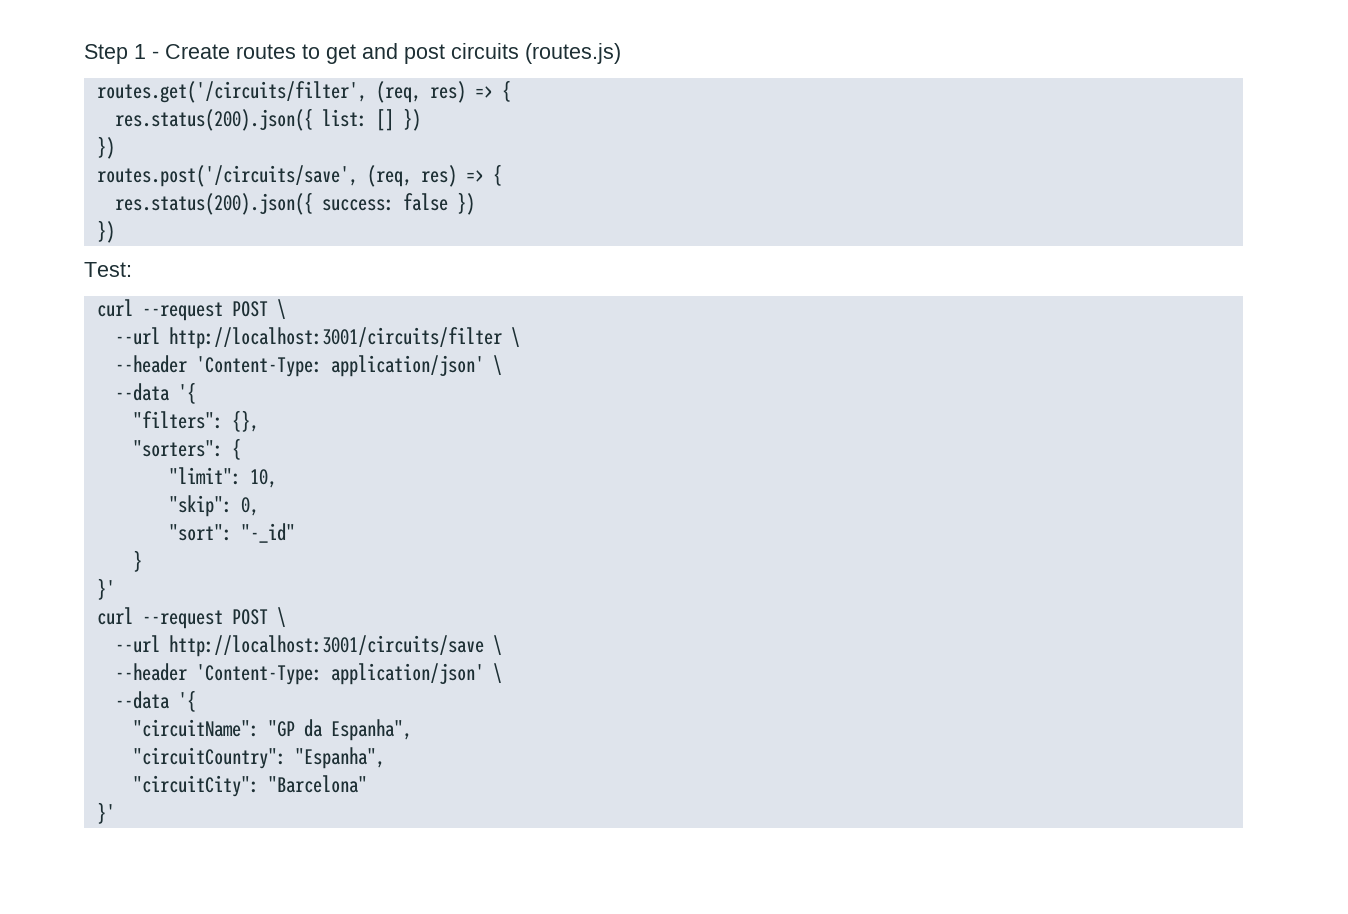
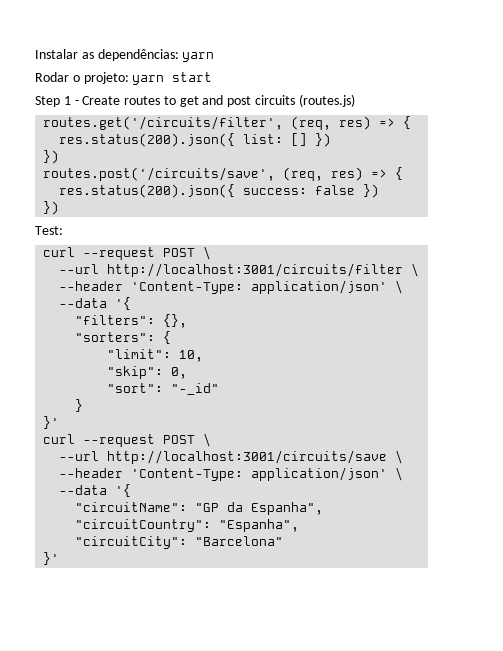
+ Instalar as dependências: yarn
+ Rodar o projeto: yarn start

